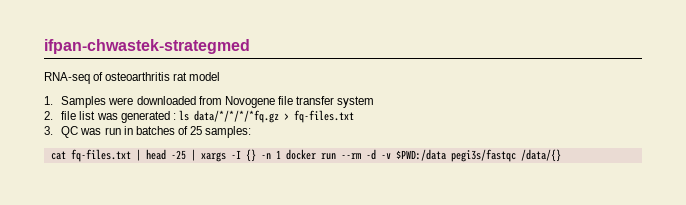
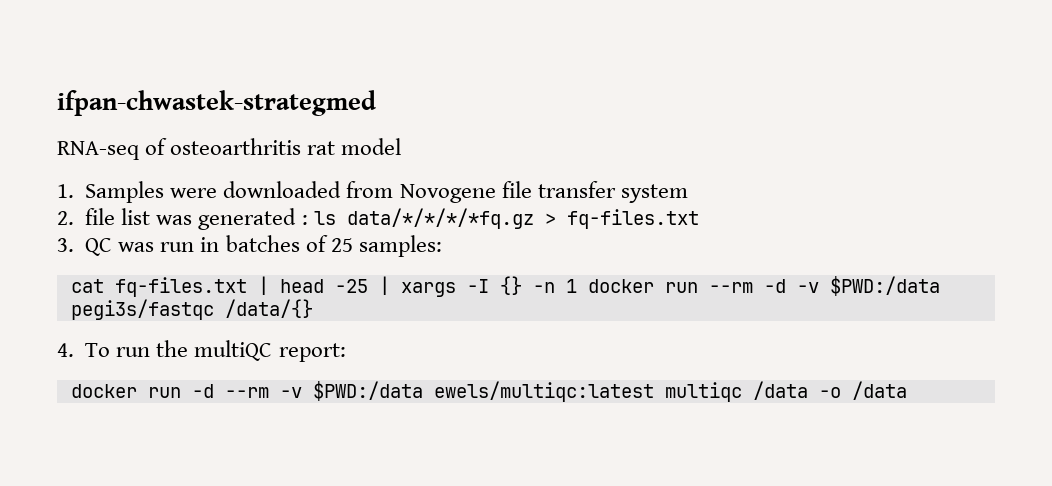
+ 4. To run the multiQC report:
+ docker run -d --rm -v $PWD:/data ewels/multiqc:latest multiqc /data -o /data

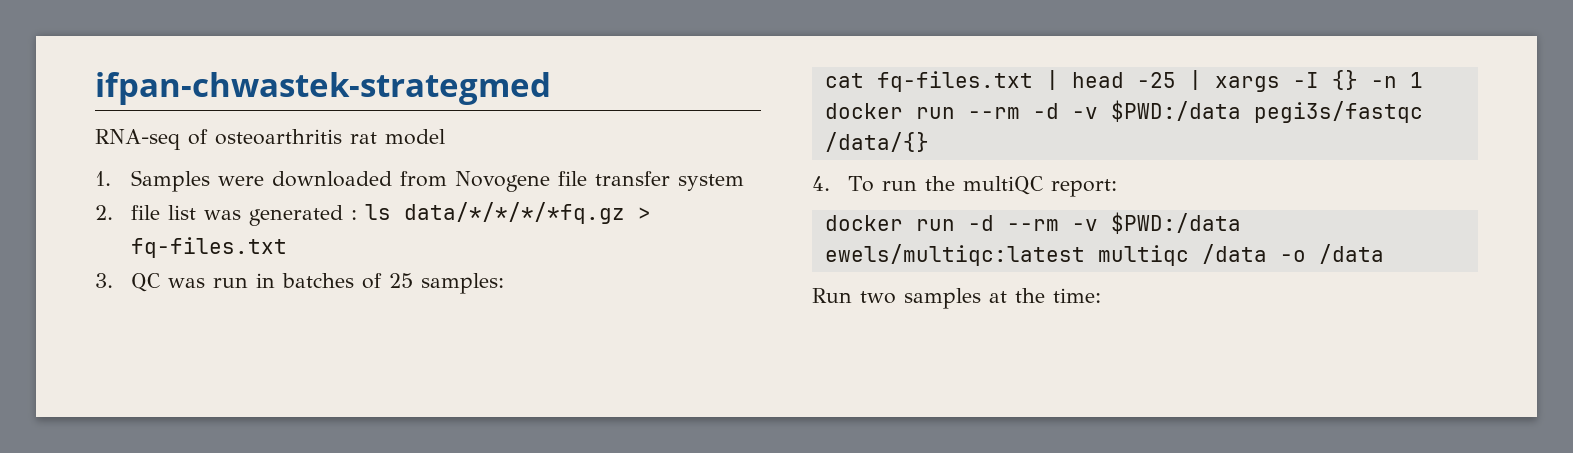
+ Run two samples at the time:

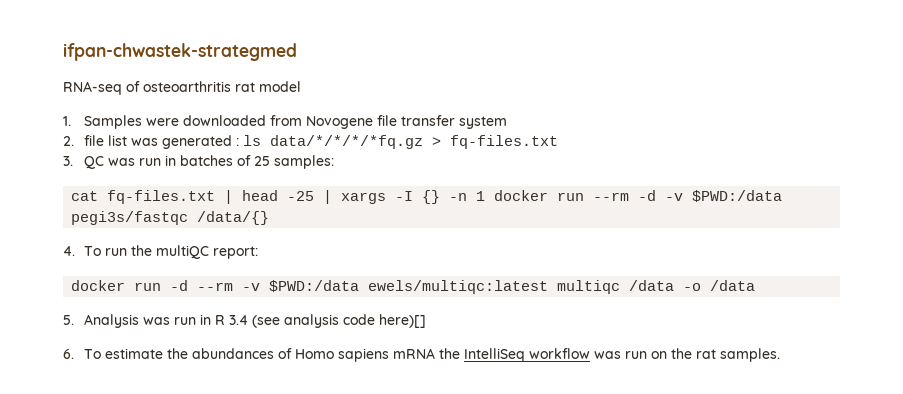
- Run two samples at the time:
+ 5. Analysis was run in R 3.4 (see analysis code here)[]
+ 6. To estimate the abundances of Homo sapiens mRNA the IntelliSeq workflow was run on the rat samples.

